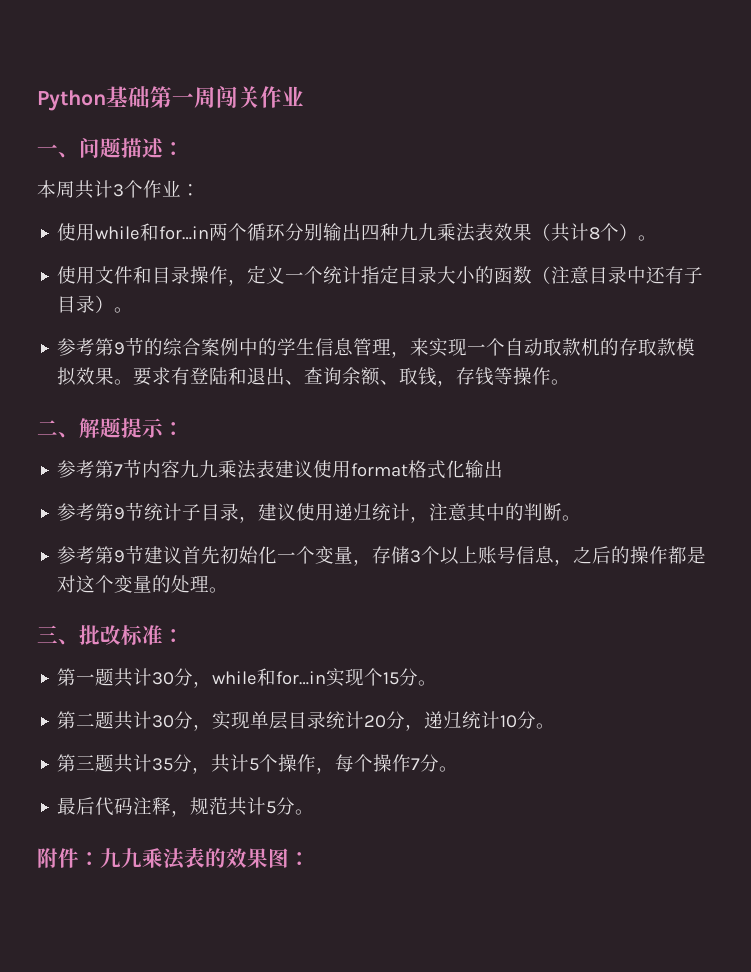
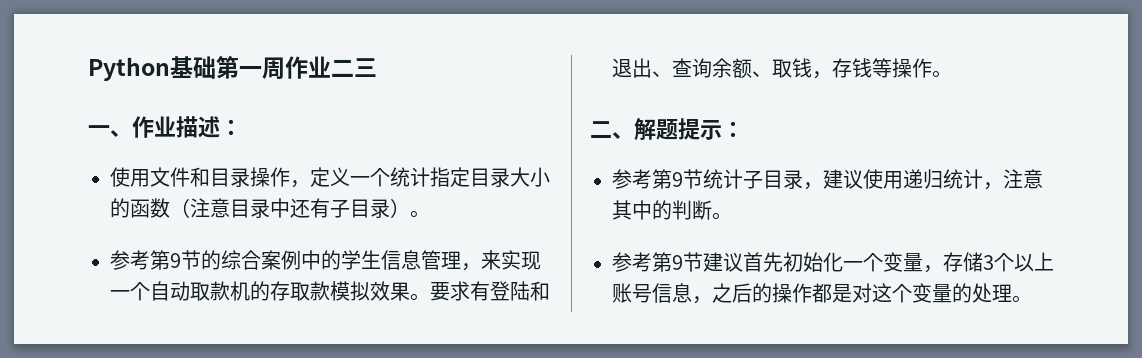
- Python基础第一周闯关作业
+ Python基础第一周作业二三
- 一、问题描述：
+ 一、作业描述：
- 本周共计3个作业：
- 使用while和for…in两个循环分别输出四种九九乘法表效果（共计8个）。
- 参考第7节内容九九乘法表建议使用format格式化输出
- 三、批改标准：
- 第一题共计30分，while和for…in实现个15分。
- 第二题共计30分，实现单层目录统计20分，递归统计10分。
- 第三题共计35分，共计5个操作，每个操作7分。
- 最后代码注释，规范共计5分。
- 附件：九九乘法表的效果图：

